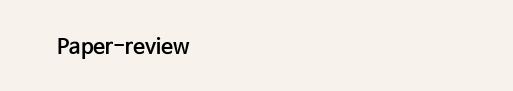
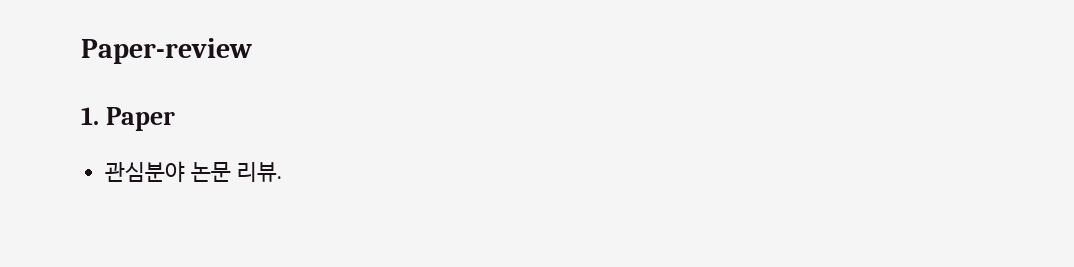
+ 1. Paper
+ 관심분야 논문 리뷰.

